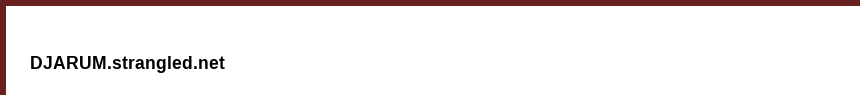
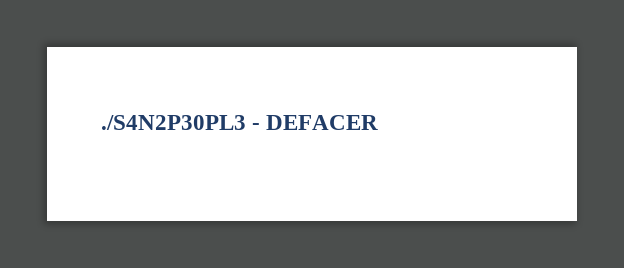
- DJARUM.strangled.net
+ ./S4N2P30PL3 - DEFACER

